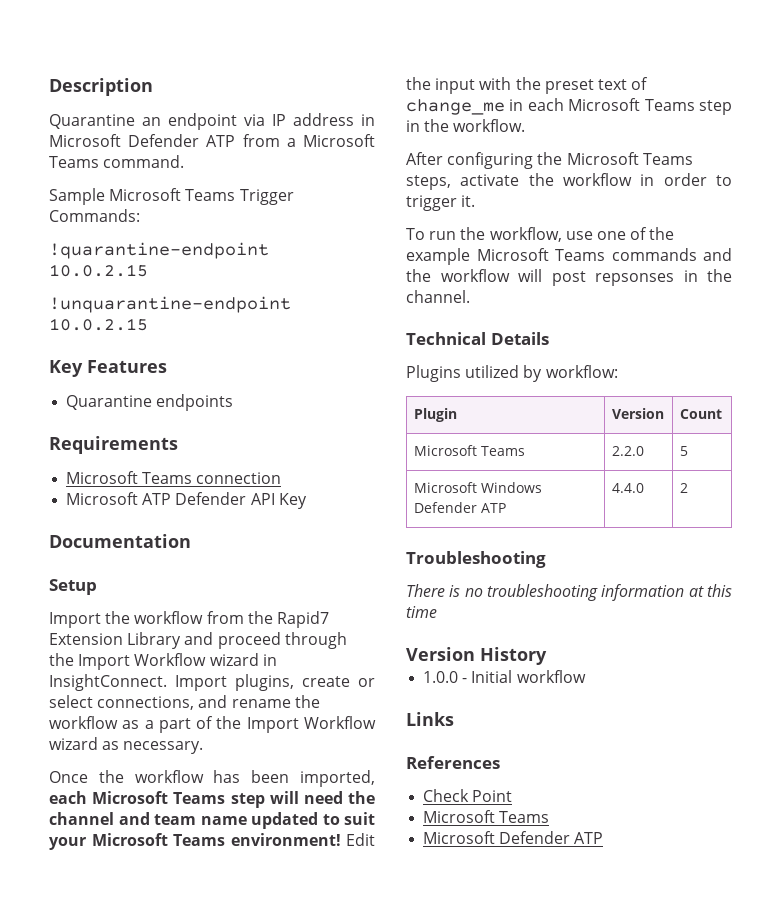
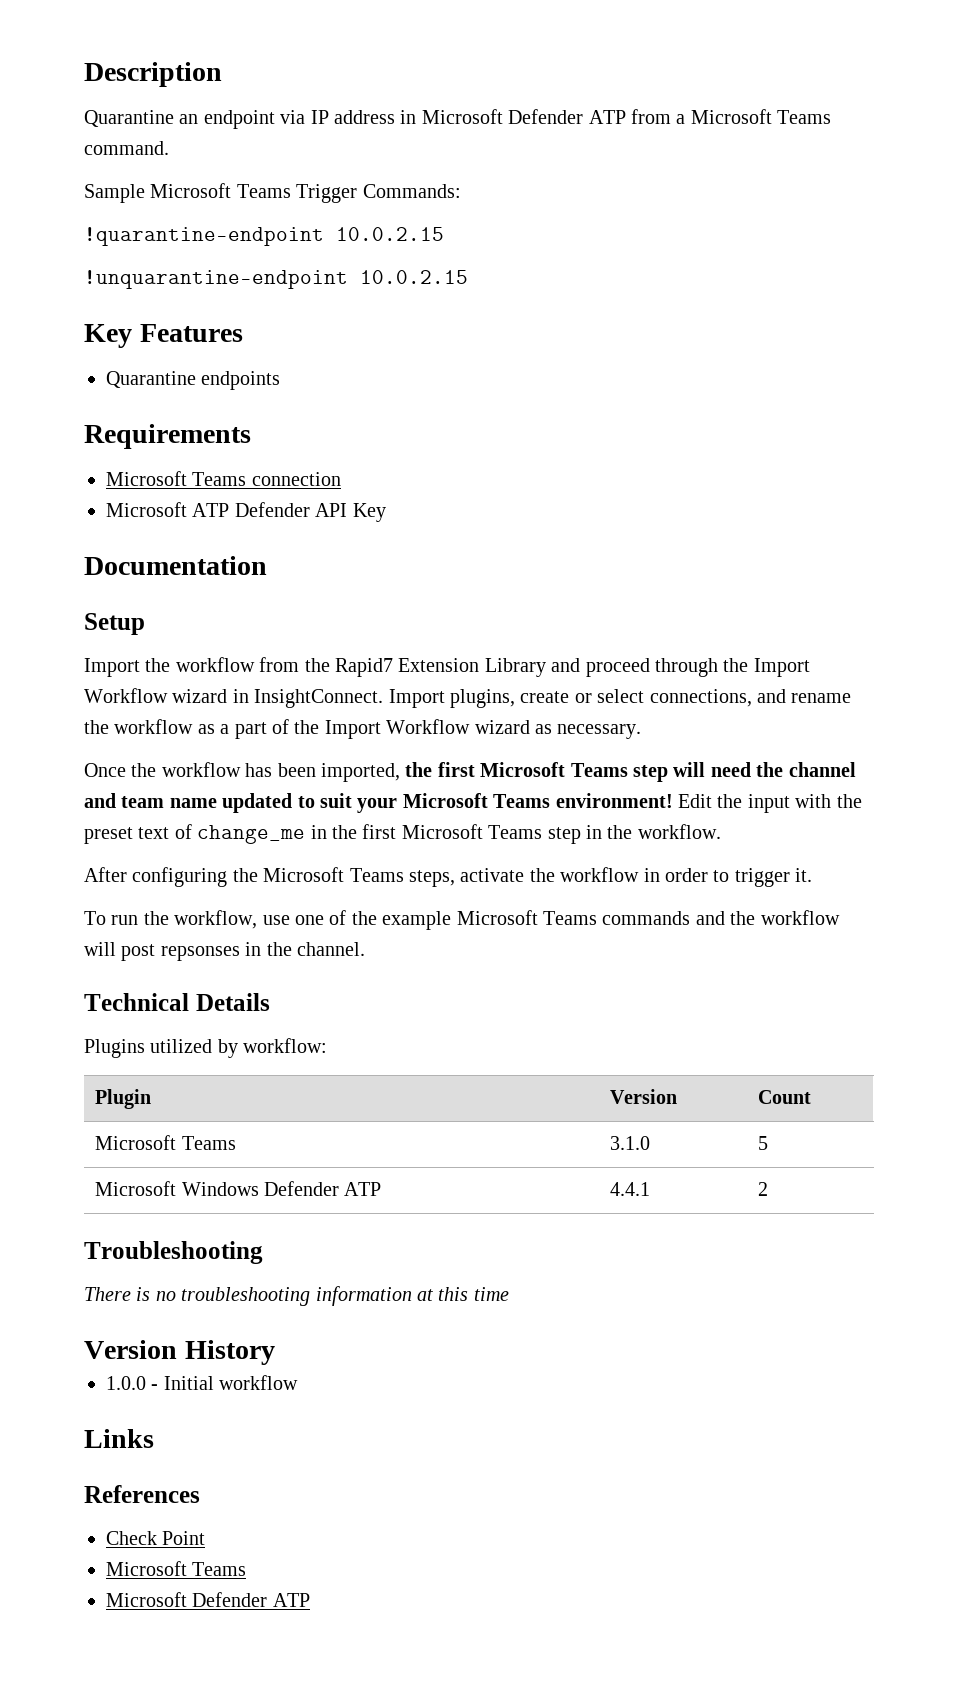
- Once the workflow has been imported, each Microsoft Teams step will need the channel and team name updated to suit your Microsoft Teams environment!
+ Once the workflow has been imported, the first Microsoft Teams step will need the channel and team name updated to suit your Microsoft Teams environment!
- Edit the input with the preset text of change_me in each Microsoft Teams step in the workflow.
+ Edit the input with the preset text of change_me in the first Microsoft Teams step in the workflow.
- Microsoft Teams | 2.2.0 | 5
+ Microsoft Teams | 3.1.0 | 5
- Microsoft Windows Defender ATP | 4.4.0 | 2
+ Microsoft Windows Defender ATP | 4.4.1 | 2

